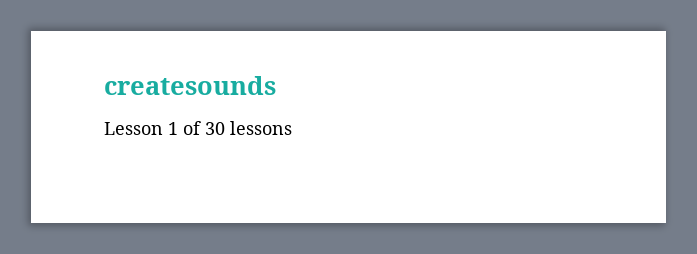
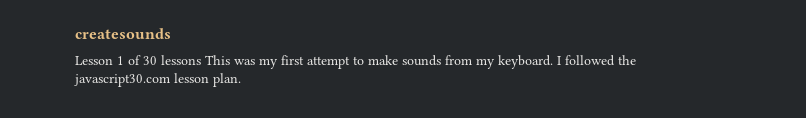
- Lesson 1 of 30 lessons
+ Lesson 1 of 30 lessons This was my first attempt to make sounds from my keyboard. I followed the javascript30.com lesson plan.

